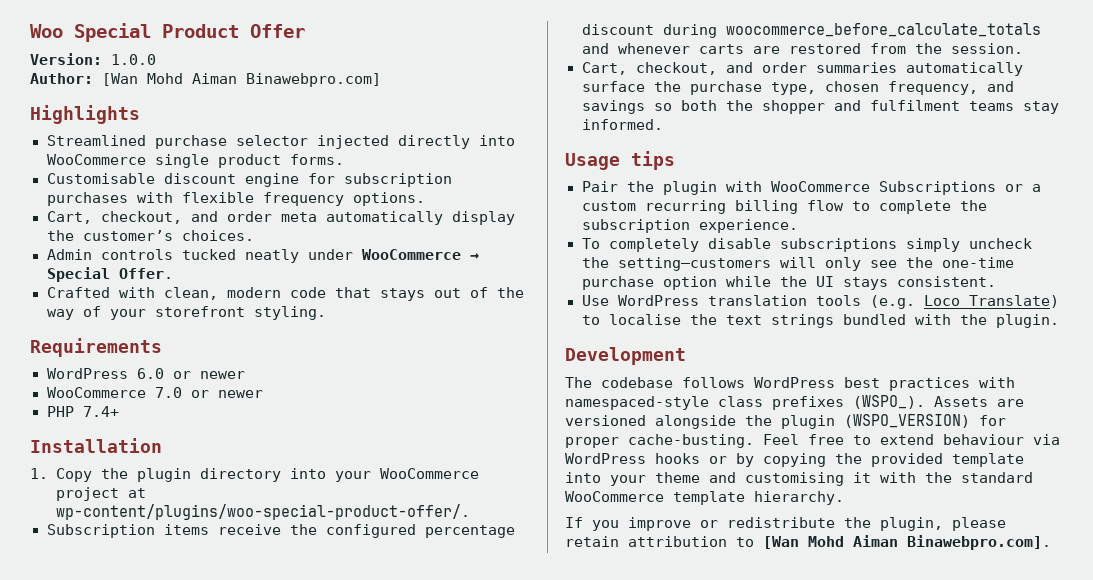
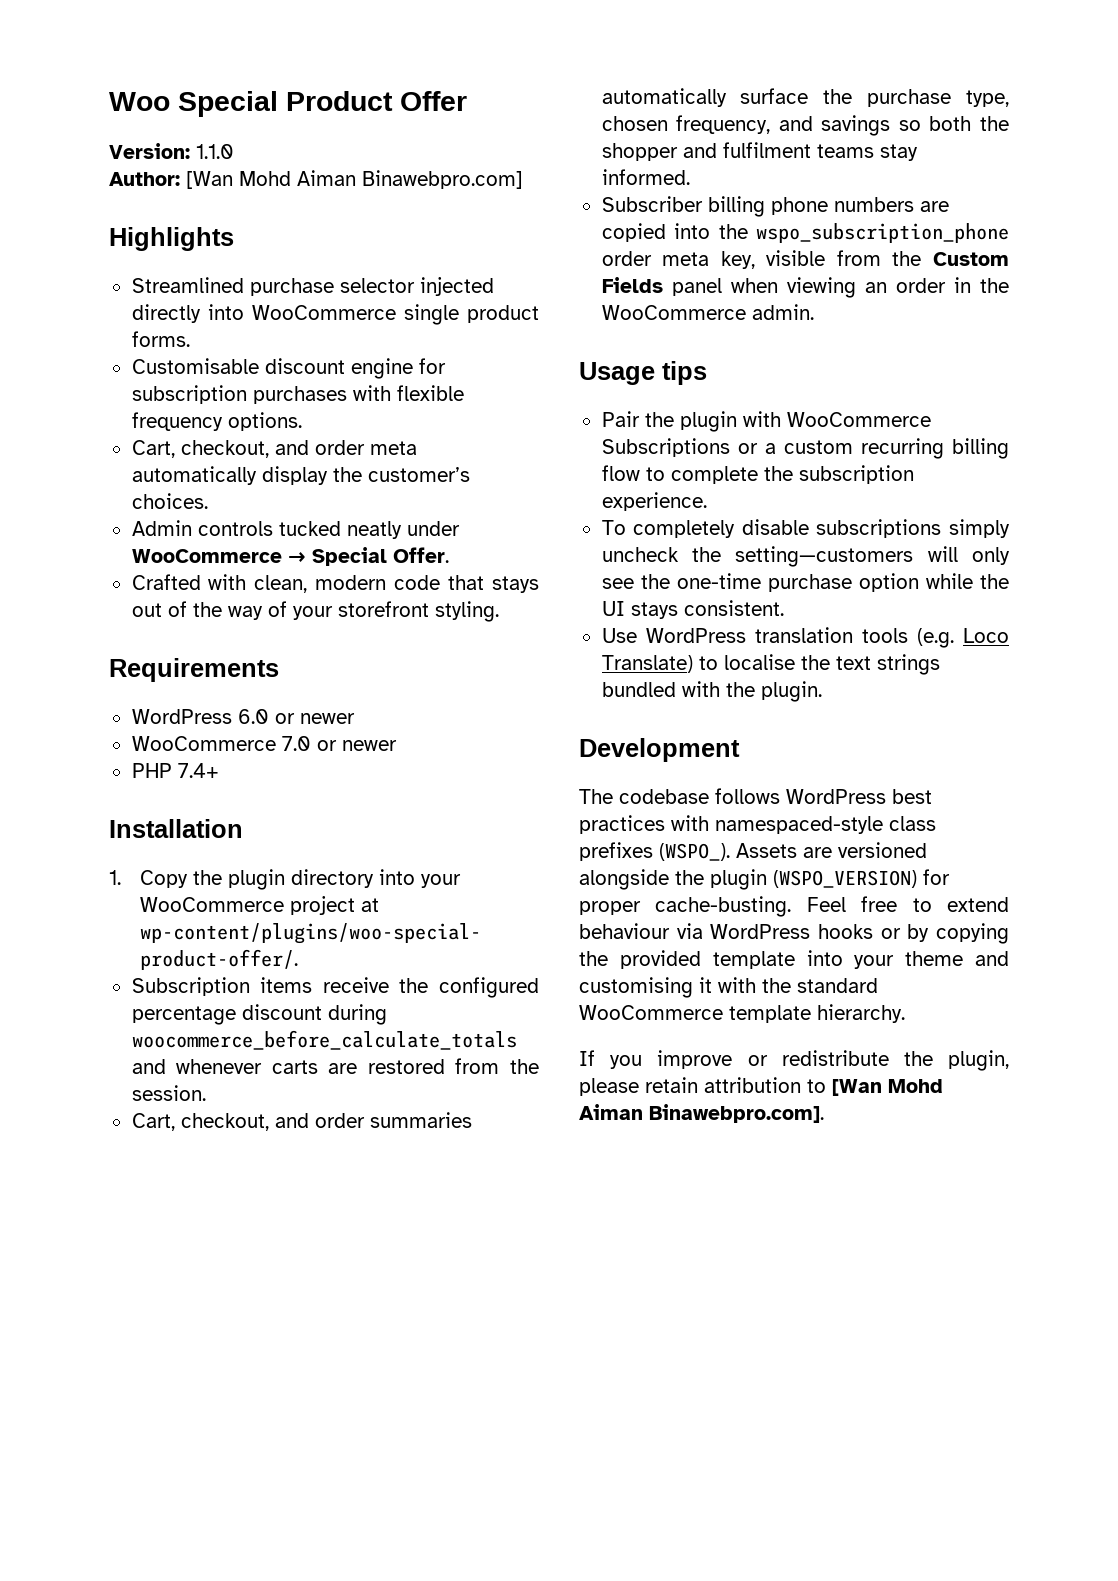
- Version: 1.0.0
+ Version: 1.1.0
+ Subscriber billing phone numbers are copied into the wspo_subscription_phone order meta key, visible from the Custom Fields panel when viewing an order in the WooCommerce admin.

